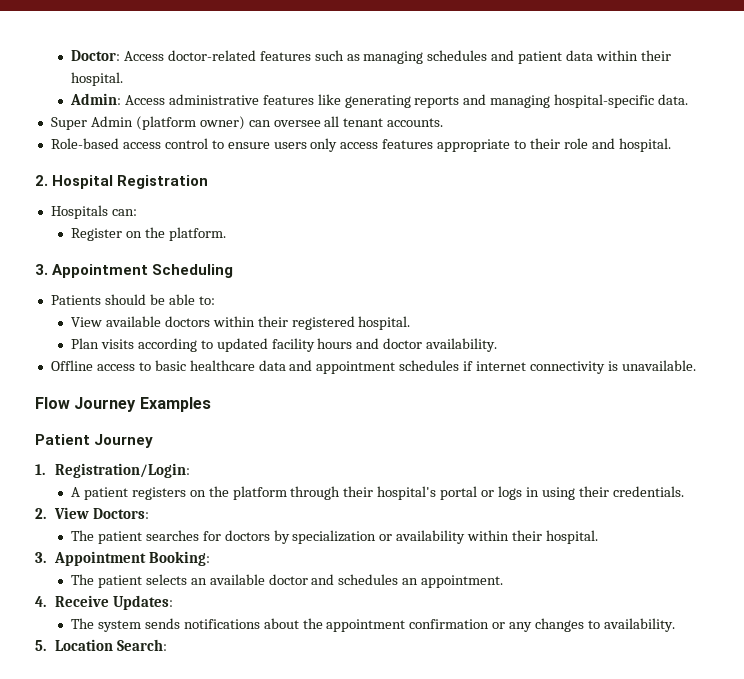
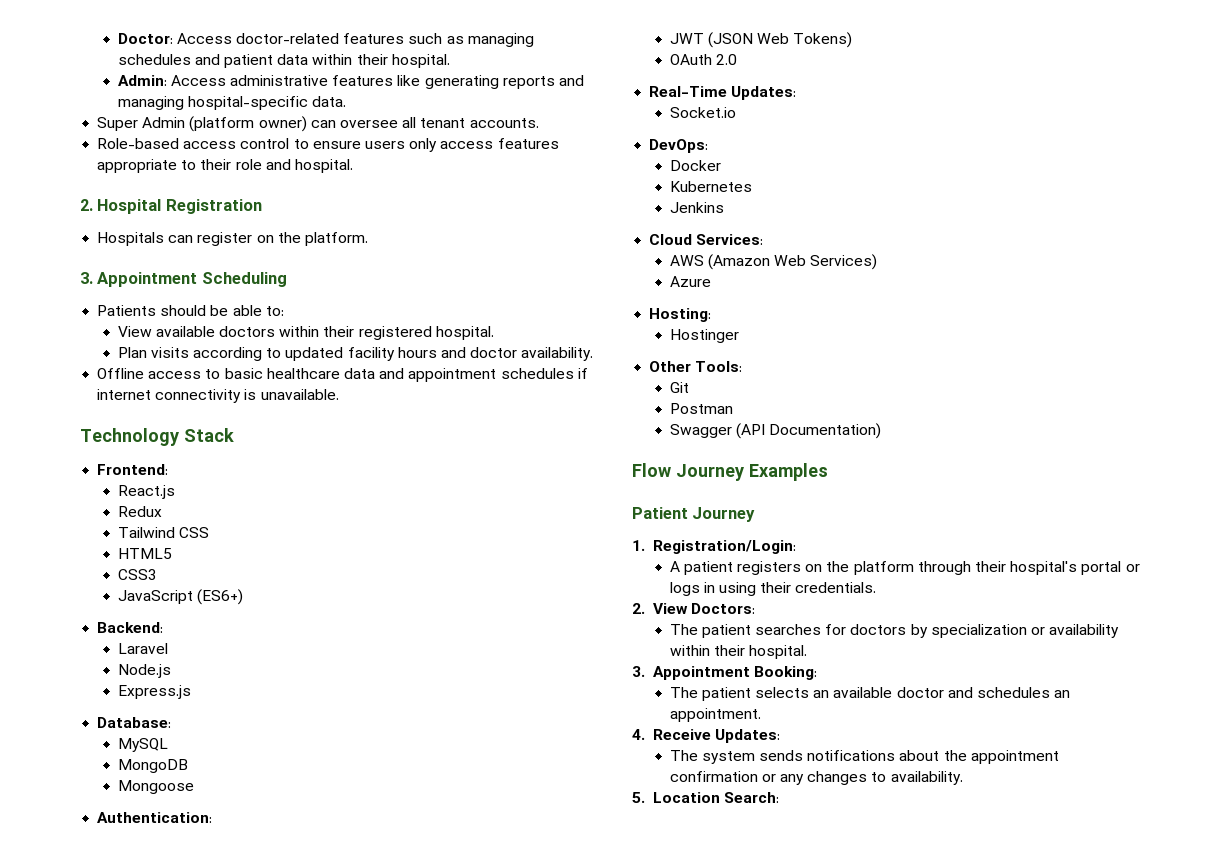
- Hospitals can:
- Register on the platform.
+ Hospitals can register on the platform.
+ Technology Stack
+ Frontend:
+ React.js
+ Redux
+ Tailwind CSS
+ HTML5
+ CSS3
+ JavaScript (ES6+)
+ Backend:
+ Laravel
+ Node.js
+ Express.js
+ Database:
+ MySQL
+ MongoDB
+ Mongoose
+ Authentication:
+ JWT (JSON Web Tokens)
+ OAuth 2.0
+ Real-Time Updates:
+ Socket.io
+ DevOps:
+ Docker
+ Kubernetes
+ Jenkins
+ Cloud Services:
+ AWS (Amazon Web Services)
+ Azure
+ Hosting:
+ Hostinger
+ Other Tools:
+ Git
+ Postman
+ Swagger (API Documentation)

